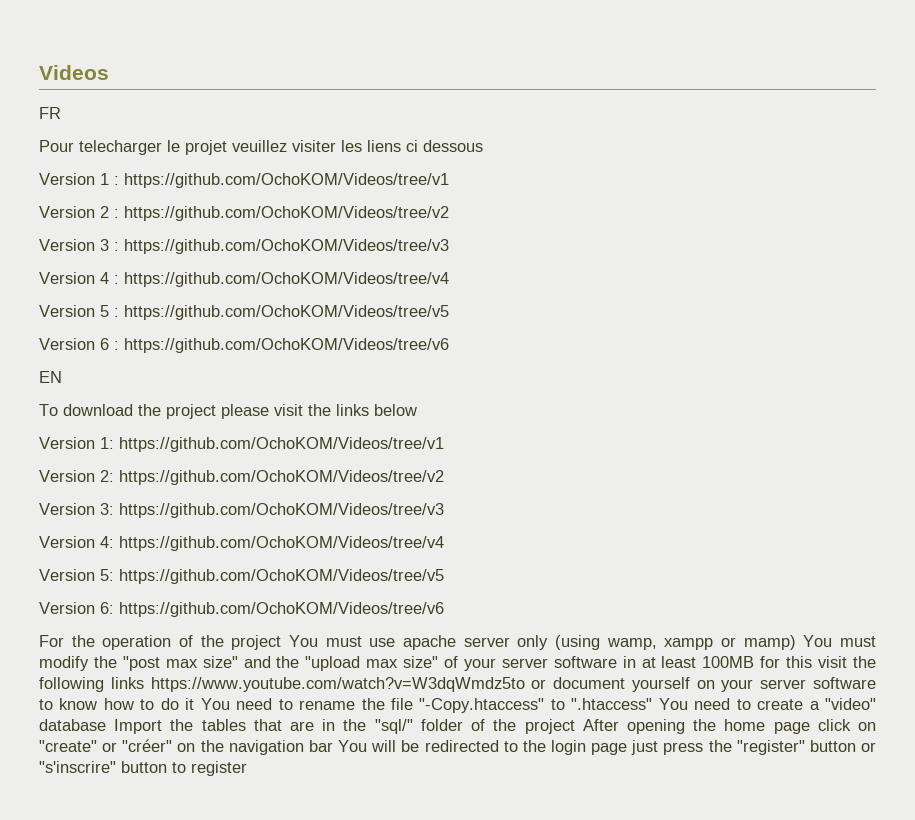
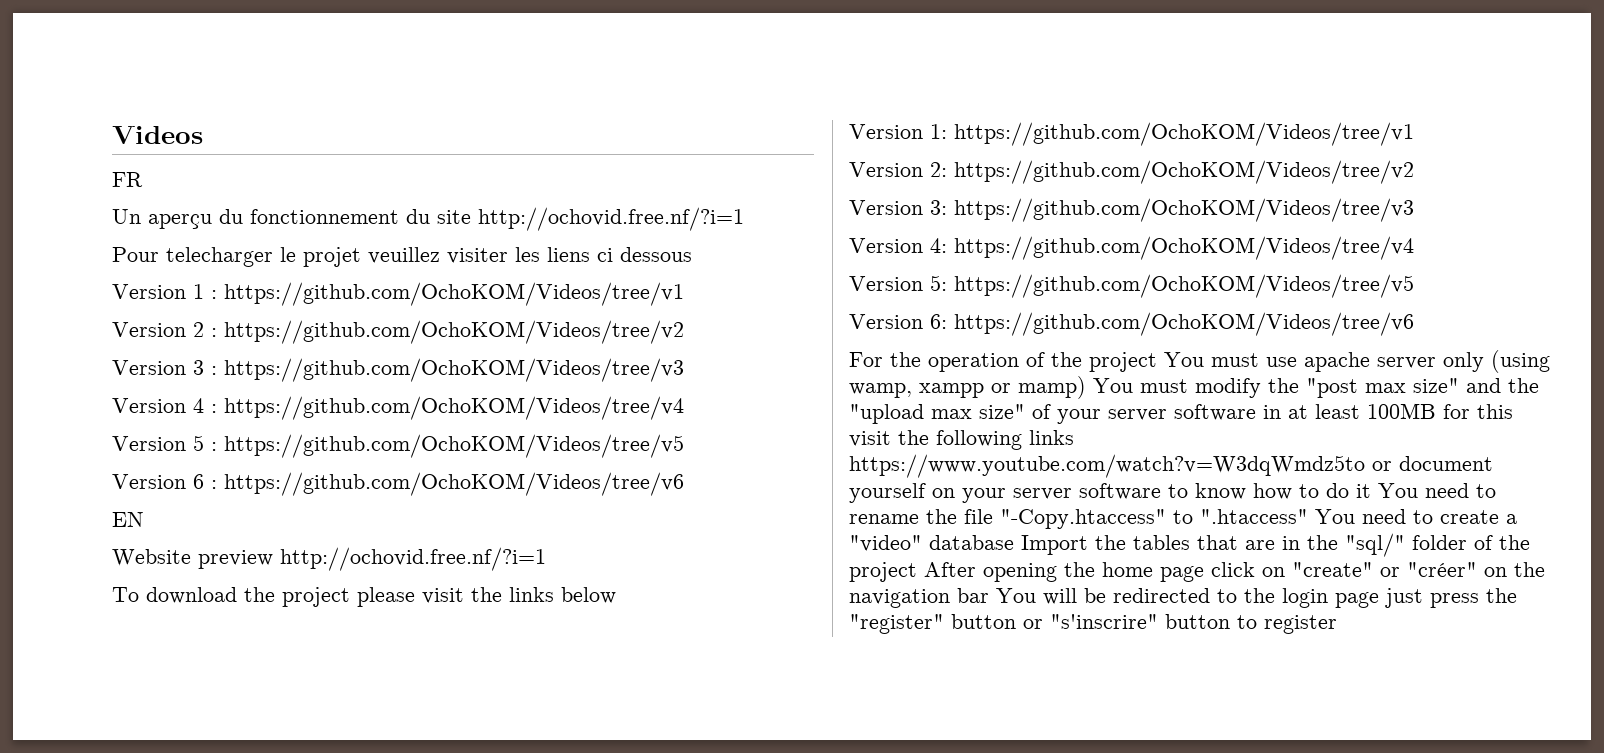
+ Un aperçu du fonctionnement du site http://ochovid.free.nf/?i=1
+ Website preview http://ochovid.free.nf/?i=1

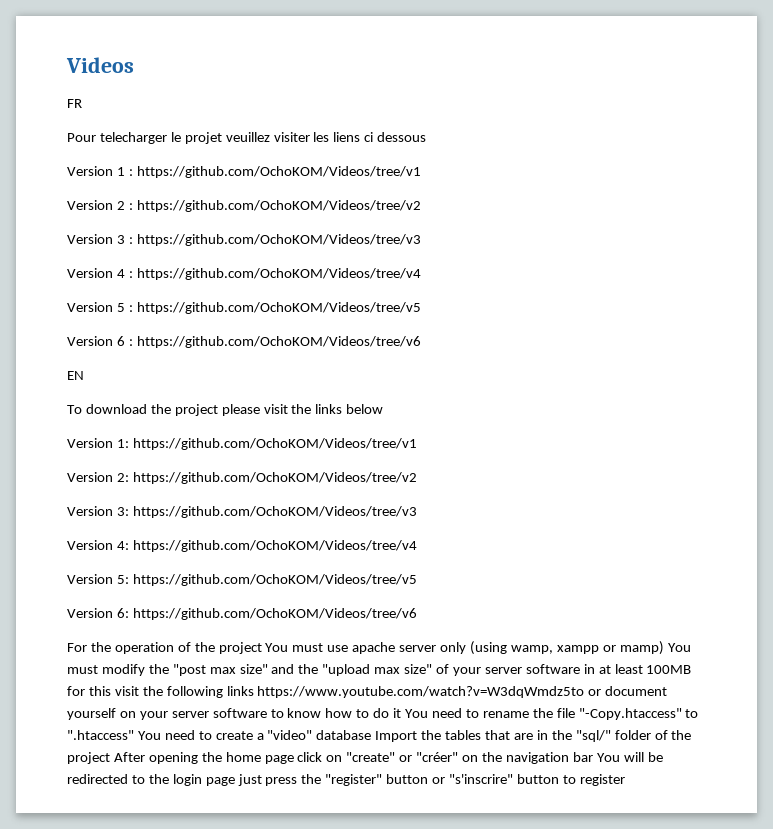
- Un aperçu du fonctionnement du site http://ochovid.free.nf/?i=1
- Website preview http://ochovid.free.nf/?i=1

